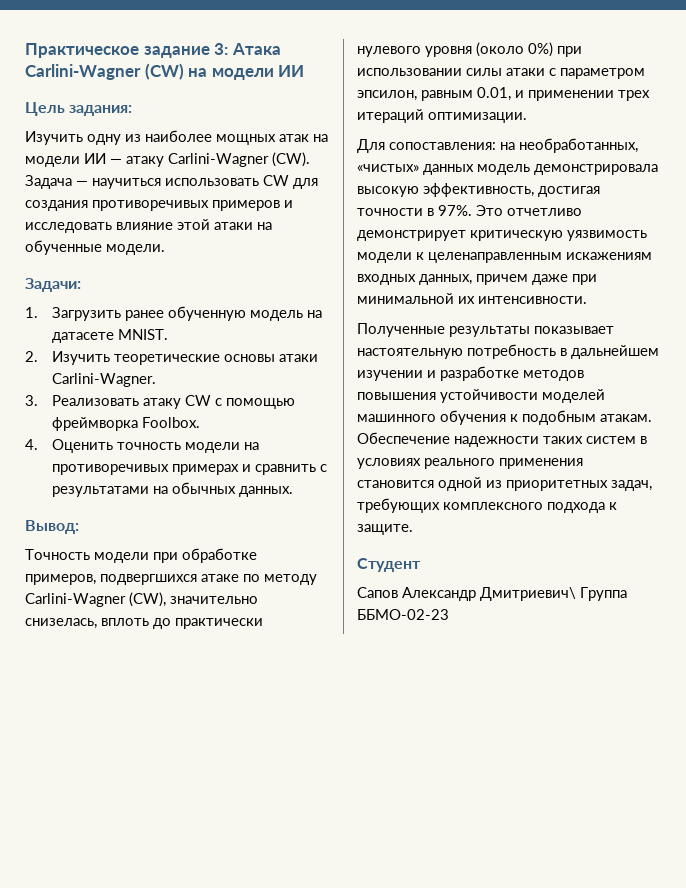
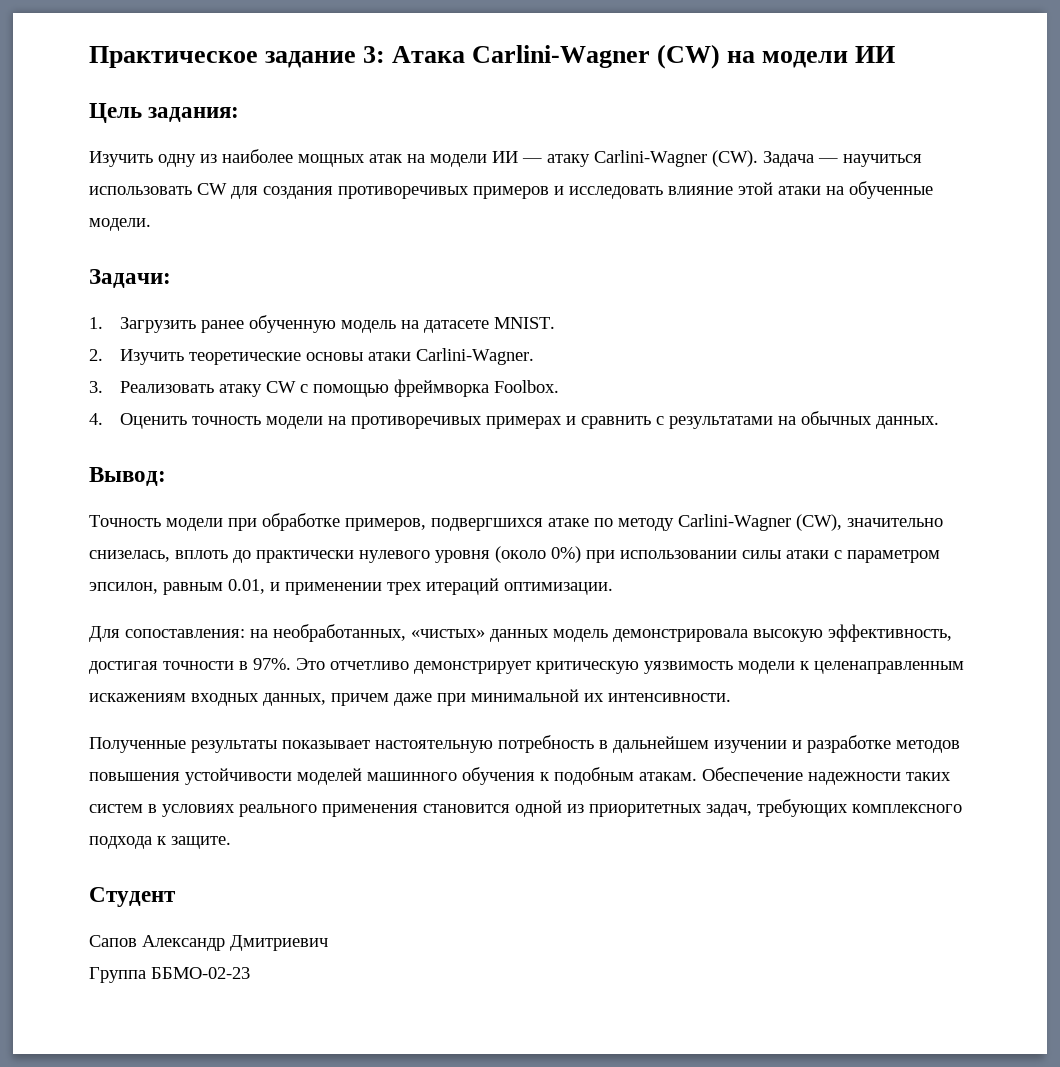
- Сапов Александр Дмитриевич\ Группа ББМО-02-23
+ Сапов Александр Дмитриевич
+ Группа ББМО-02-23

